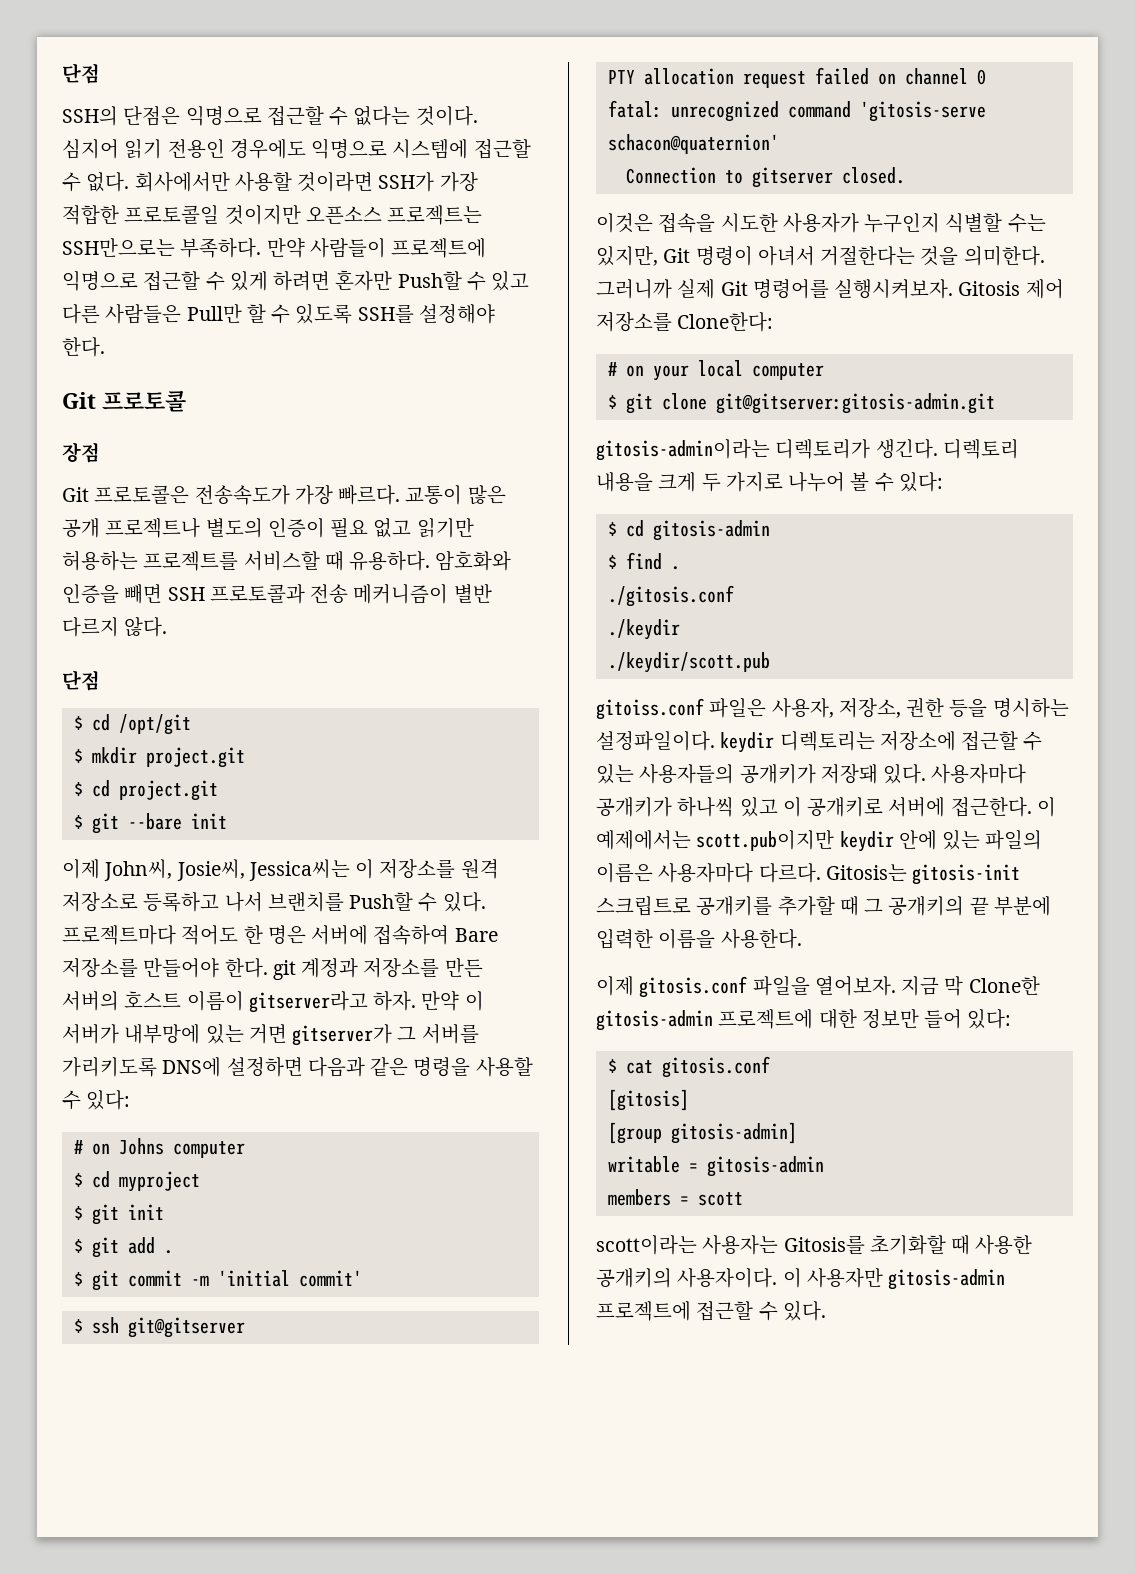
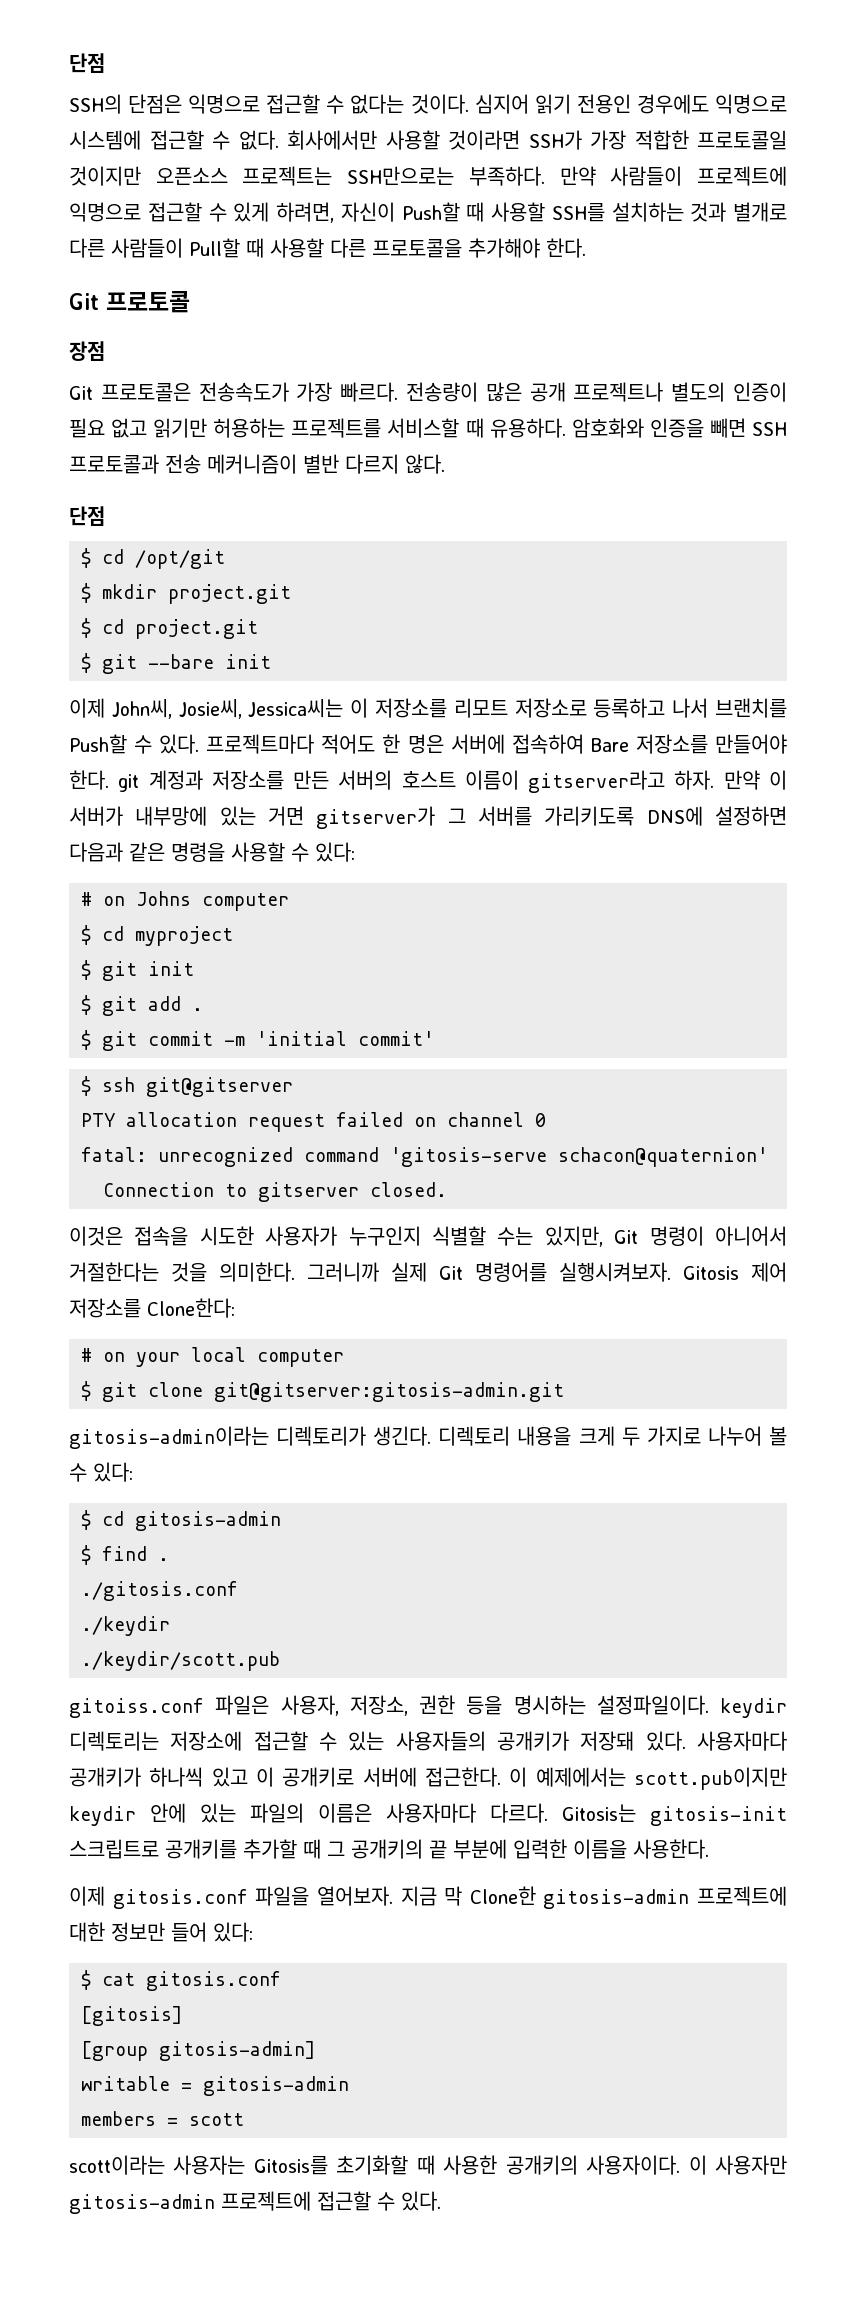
- 만약 사람들이 프로젝트에 익명으로 접근할 수 있게 하려면 혼자만 Push할 수 있고 다른 사람들은 Pull만 할 수 있도록 SSH를 설정해야 한다.
+ 만약 사람들이 프로젝트에 익명으로 접근할 수 있게 하려면, 자신이 Push할 때 사용할 SSH를 설치하는 것과 별개로 다른 사람들이 Pull할 때 사용할 다른 프로토콜을 추가해야 한다.
- 교통이 많은 공개 프로젝트나 별도의 인증이 필요 없고 읽기만 허용하는 프로젝트를 서비스할 때 유용하다.
+ 전송량이 많은 공개 프로젝트나 별도의 인증이 필요 없고 읽기만 허용하는 프로젝트를 서비스할 때 유용하다.
- 이제 John씨, Josie씨, Jessica씨는 이 저장소를 원격 저장소로 등록하고 나서 브랜치를 Push할 수 있다.
+ 이제 John씨, Josie씨, Jessica씨는 이 저장소를 리모트 저장소로 등록하고 나서 브랜치를 Push할 수 있다.
- 이것은 접속을 시도한 사용자가 누구인지 식별할 수는 있지만, Git 명령이 아녀서 거절한다는 것을 의미한다.
+ 이것은 접속을 시도한 사용자가 누구인지 식별할 수는 있지만, Git 명령이 아니어서 거절한다는 것을 의미한다.

